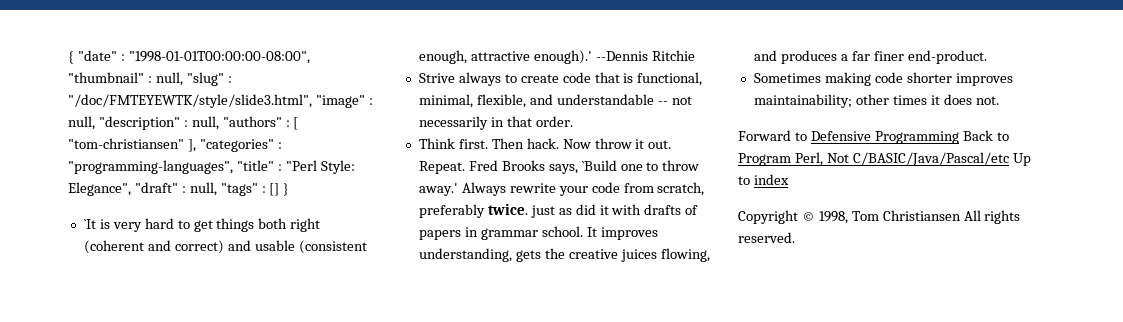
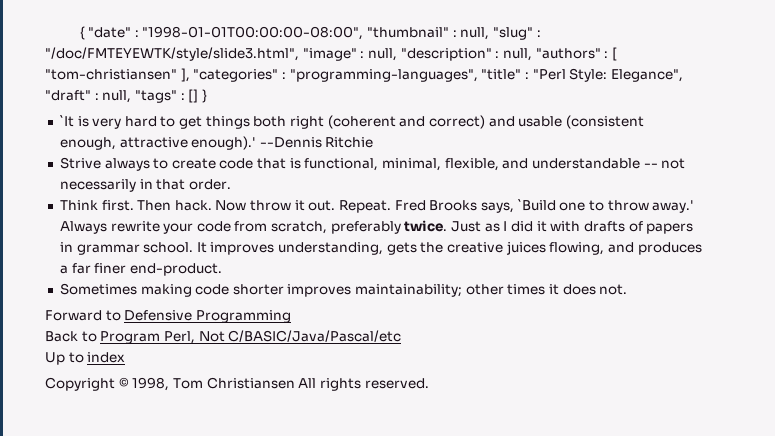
- Always rewrite your code from scratch, preferably twice. just as did it with drafts of papers in grammar school.
+ Always rewrite your code from scratch, preferably twice. Just as I did it with drafts of papers in grammar school.
- Forward to Defensive Programming Back to Program Perl, Not C/BASIC/Java/Pascal/etc Up to index
+ Forward to Defensive Programming
+ Back to Program Perl, Not C/BASIC/Java/Pascal/etc
+ Up to index

